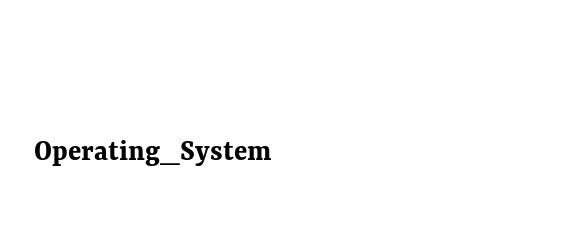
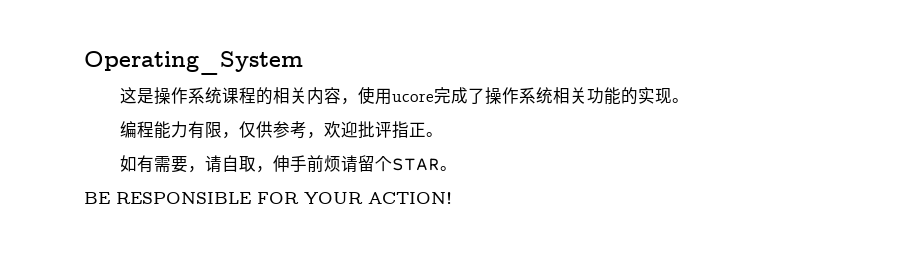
+ 这是操作系统课程的相关内容，使用ucore完成了操作系统相关功能的实现。
+ 编程能力有限，仅供参考，欢迎批评指正。
+ 如有需要，请自取，伸手前烦请留个STAR。
+ BE RESPONSIBLE FOR YOUR ACTION!

